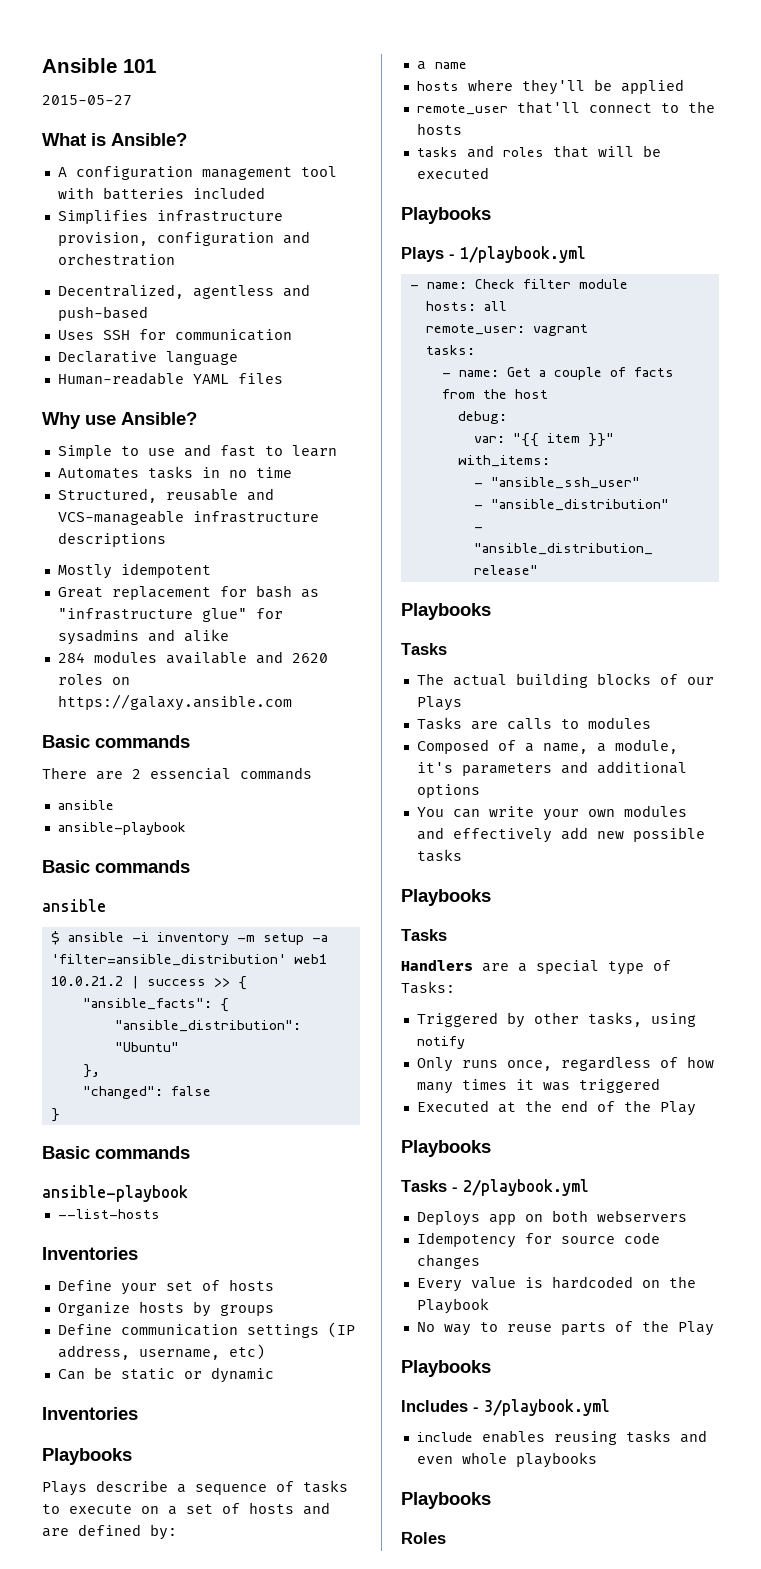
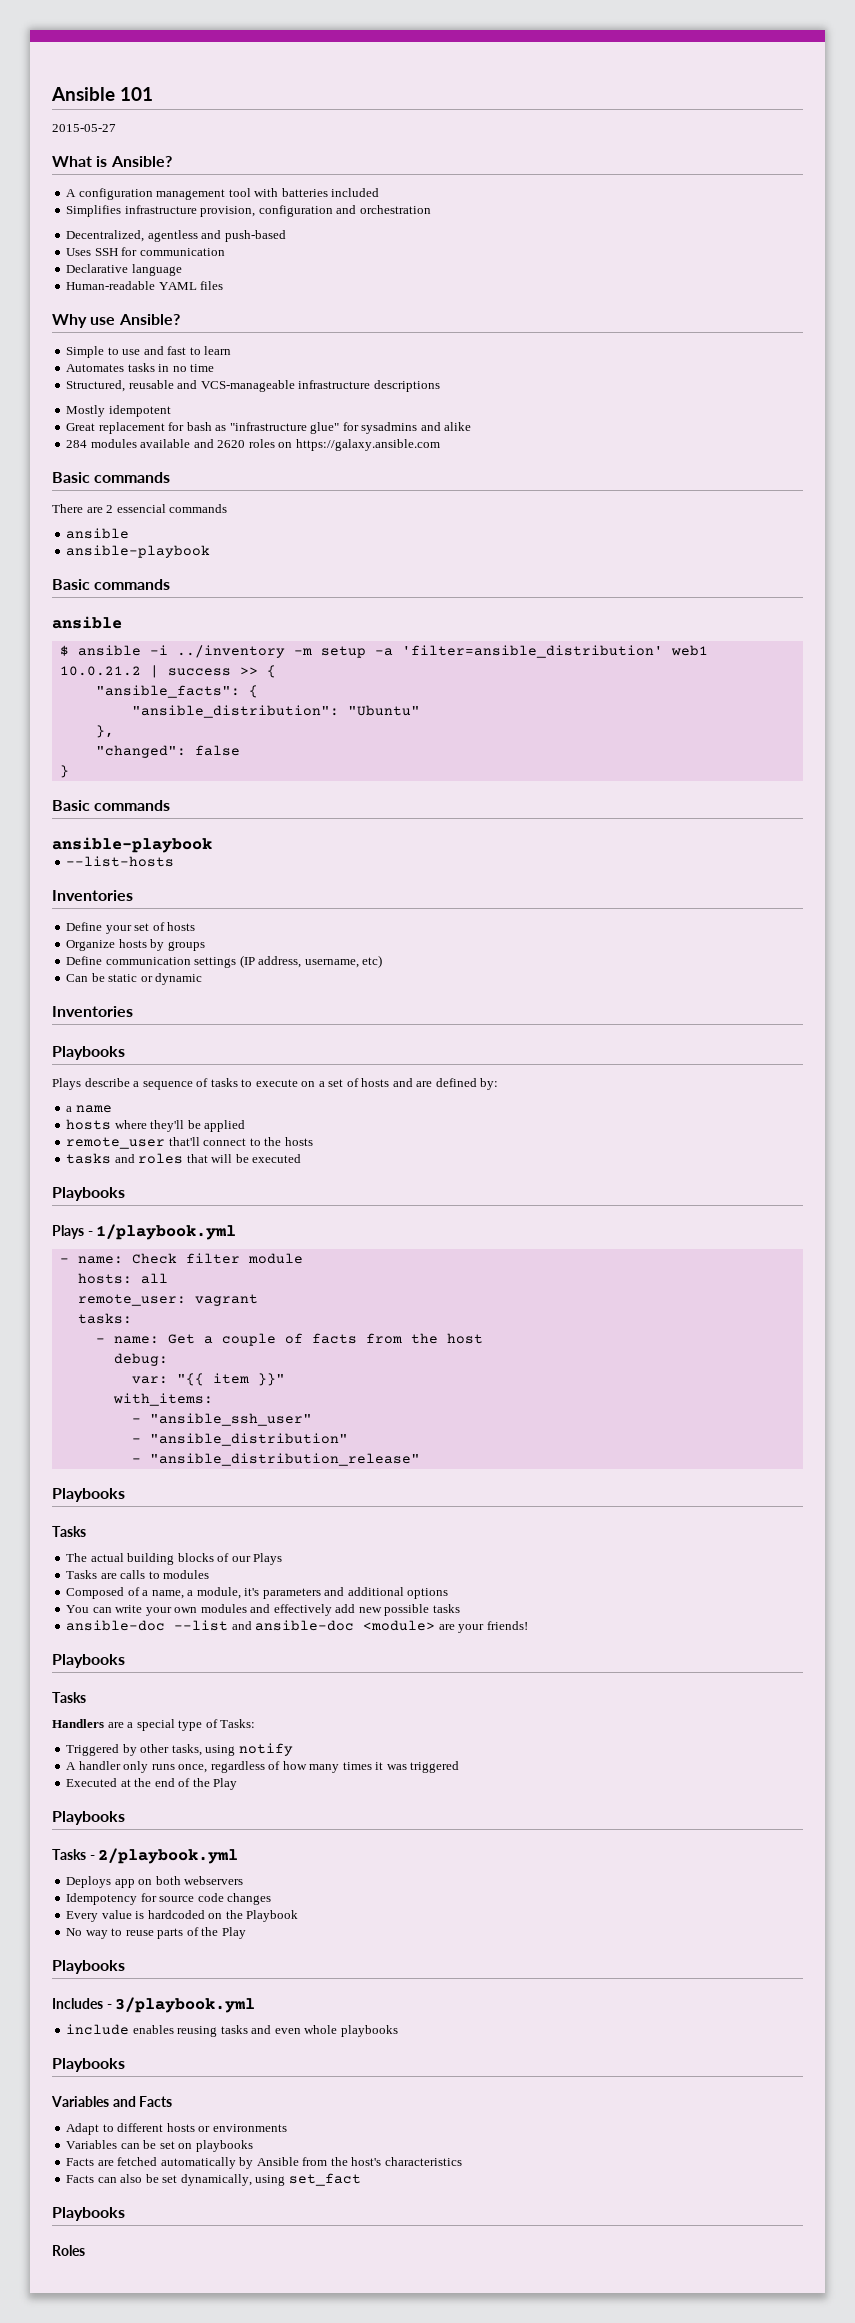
- $ ansible -i inventory -m setup -a 'filter=ansible_distribution' web1
+ $ ansible -i ../inventory -m setup -a 'filter=ansible_distribution' web1
+ ansible-doc --list and ansible-doc <module> are your friends!
- Only runs once, regardless of how many times it was triggered
+ A handler only runs once, regardless of how many times it was triggered
+ Variables and Facts
+ Adapt to different hosts or environments
+ Variables can be set on playbooks
+ Facts are fetched automatically by Ansible from the host's characteristics
+ Facts can also be set dynamically, using set_fact
+ Playbooks

